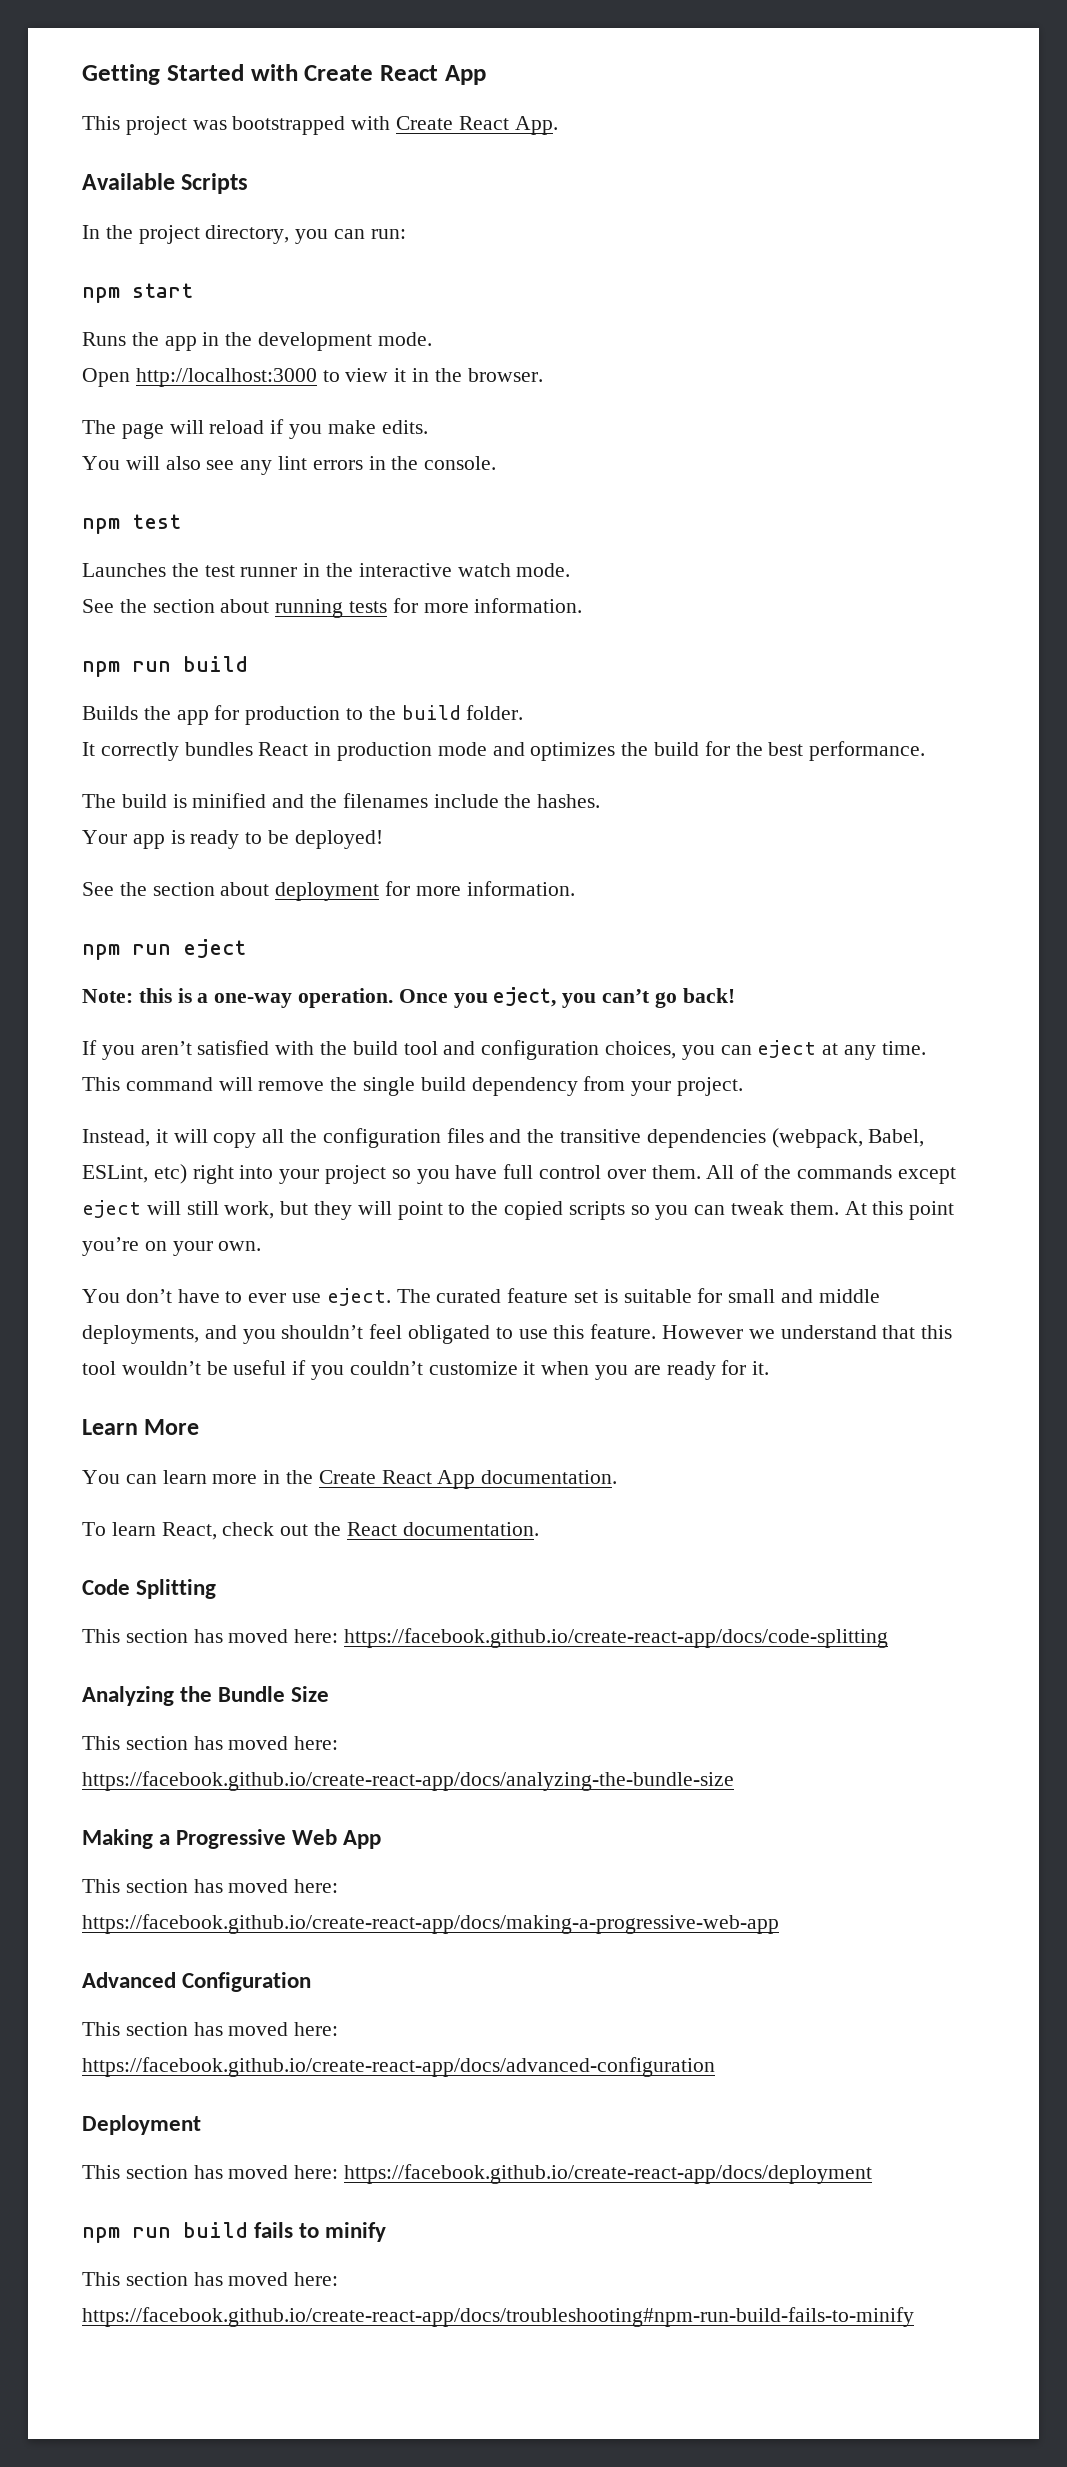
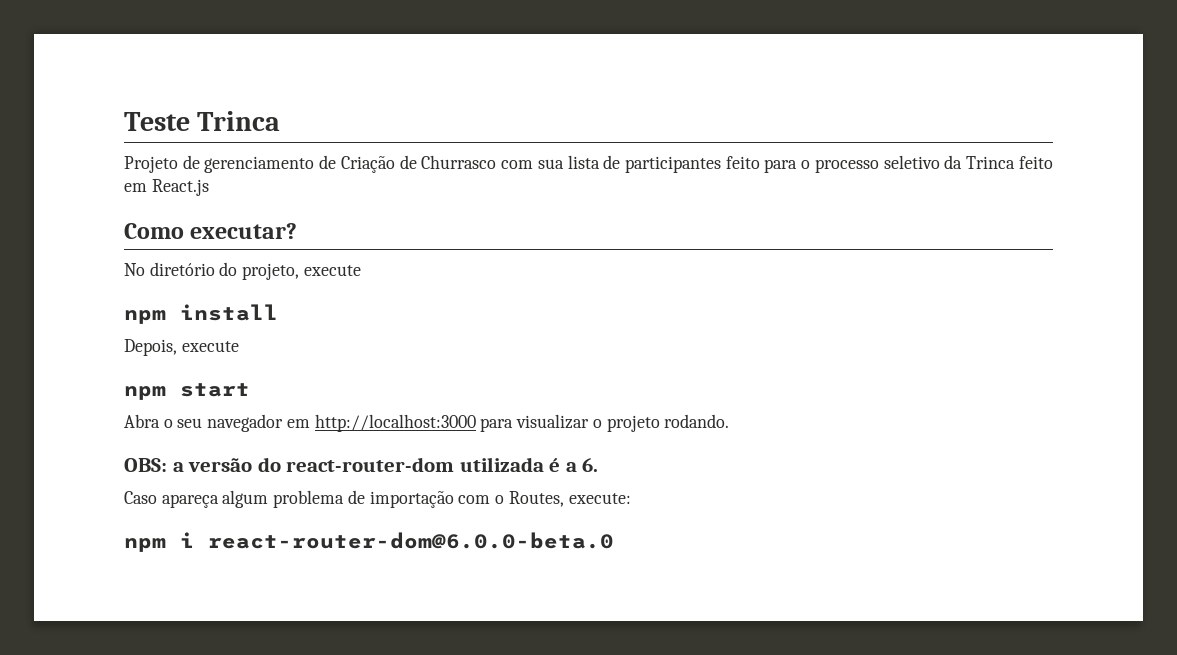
- Getting Started with Create React App
- This project was bootstrapped with Create React App.
- Available Scripts
- In the project directory, you can run:
+ Teste Trinca
+ Projeto de gerenciamento de Criação de Churrasco com sua lista de participantes feito para o processo seletivo da Trinca feito em React.js
+ Como executar?
+ No diretório do projeto, execute
+ npm install
+ Depois, execute
  npm start
- Runs the app in the development mode.
- Open http://localhost:3000 to view it in the browser.
- The page will reload if you make edits.
- You will also see any lint errors in the console.
- npm test
- Launches the test runner in the interactive watch mode.
- See the section about running tests for more information.
- npm run build
- Builds the app for production to the build folder.
- It correctly bundles React in production mode and optimizes the build for the best performance.
- The build is minified and the filenames include the hashes.
- Your app is ready to be deployed!
- See the section about deployment for more information.
- npm run eject
- Note: this is a one-way operation. Once you eject, you can’t go back!
- If you aren’t satisfied with the build tool and configuration choices, you can eject at any time. This command will remove the single build dependency from your project.
- Instead, it will copy all the configuration files and the transitive dependencies (webpack, Babel, ESLint, etc) right into your project so you have full control over them. All of the commands except eject will still work, but they will point to the copied scripts so you can tweak them. At this point you’re on your own.
- You don’t have to ever use eject. The curated feature set is suitable for small and middle deployments, and you shouldn’t feel obligated to use this feature. However we understand that this tool wouldn’t be useful if you couldn’t customize it when you are ready for it.
- Learn More
- You can learn more in the Create React App documentation.
- To learn React, check out the React documentation.
- Code Splitting
- This section has moved here: https://facebook.github.io/create-react-app/docs/code-splitting
- Analyzing the Bundle Size
- This section has moved here: https://facebook.github.io/create-react-app/docs/analyzing-the-bundle-size
- Making a Progressive Web App
- This section has moved here: https://facebook.github.io/create-react-app/docs/making-a-progressive-web-app
- Advanced Configuration
- This section has moved here: https://facebook.github.io/create-react-app/docs/advanced-configuration
- Deployment
- This section has moved here: https://facebook.github.io/create-react-app/docs/deployment
- npm run build fails to minify
- This section has moved here: https://facebook.github.io/create-react-app/docs/troubleshooting#npm-run-build-fails-to-minify
+ Abra o seu navegador em http://localhost:3000 para visualizar o projeto rodando.
+ OBS: a versão do react-router-dom utilizada é a 6.
+ Caso apareça algum problema de importação com o Routes, execute:
+ npm i react-router-dom@6.0.0-beta.0

